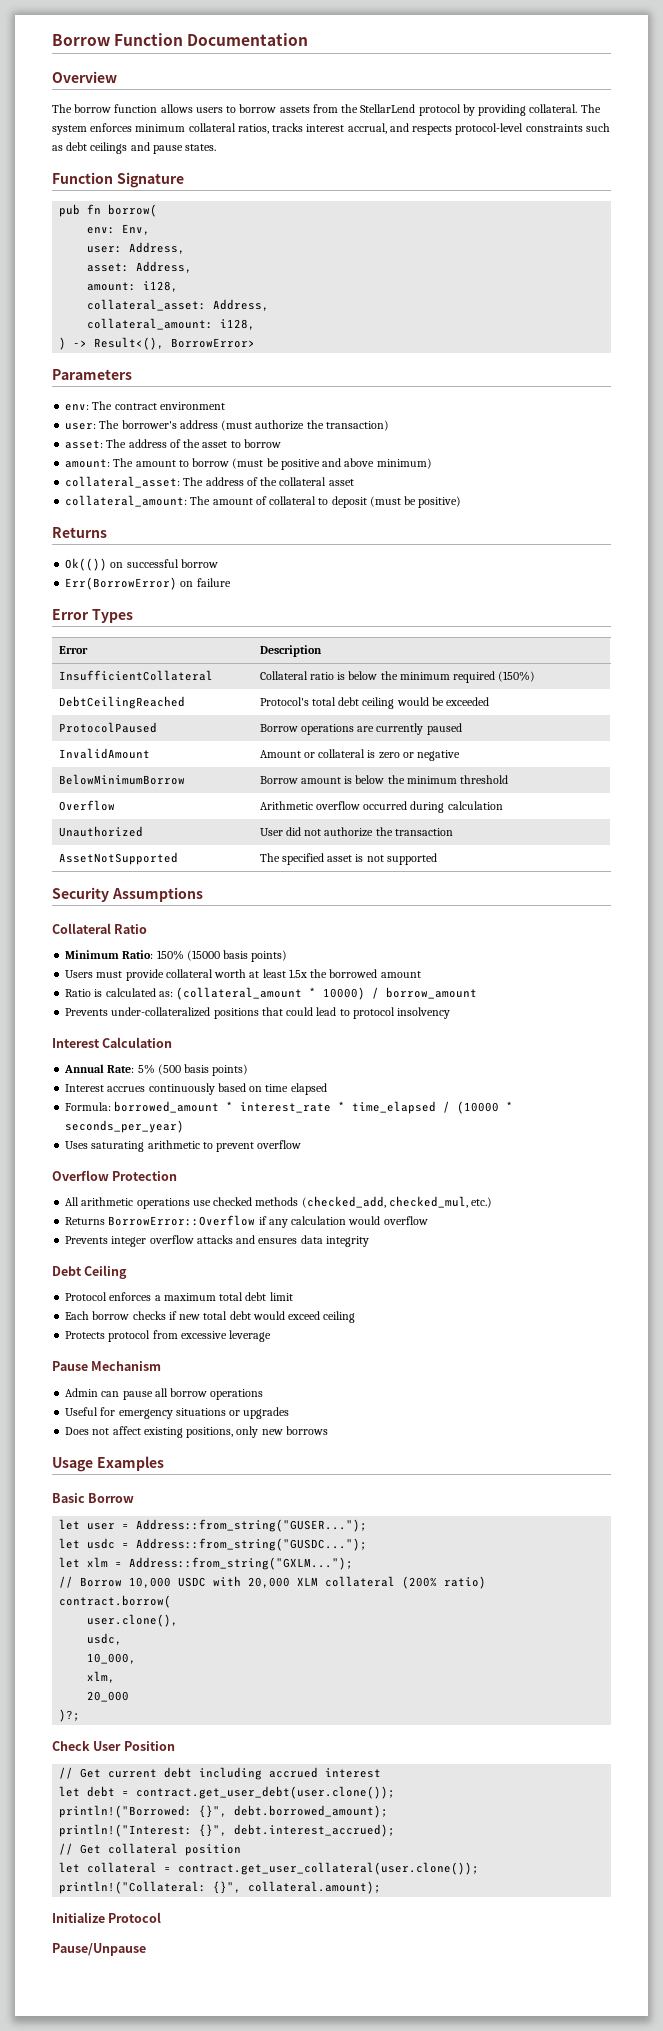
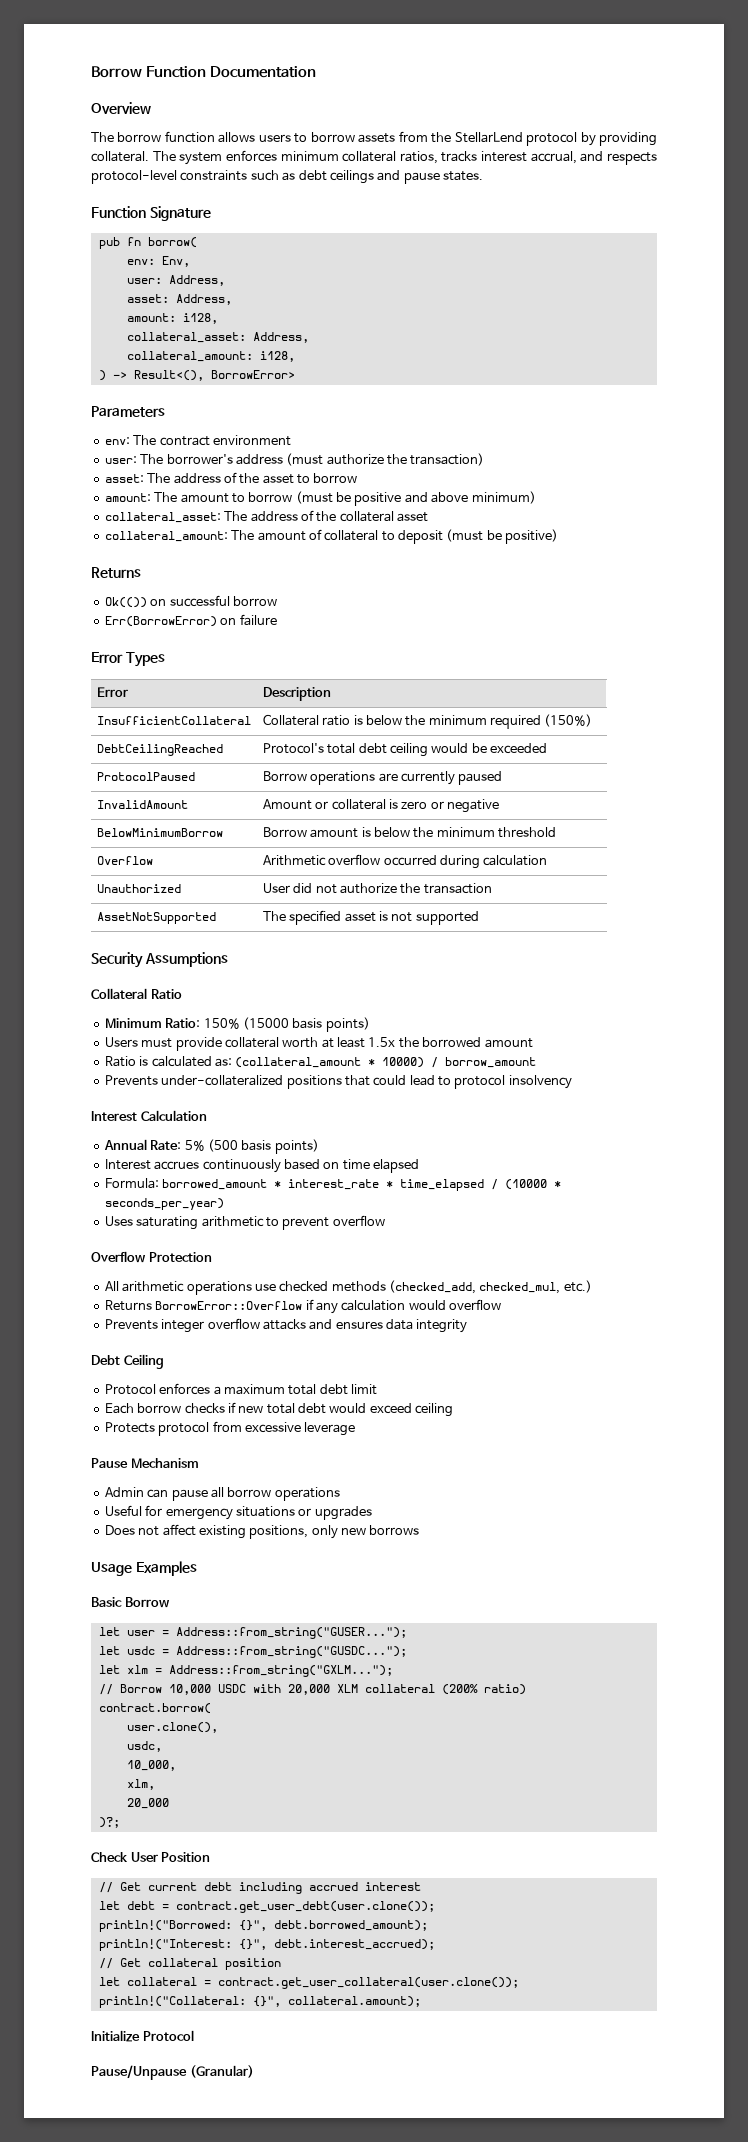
- Pause/Unpause
+ Pause/Unpause (Granular)

